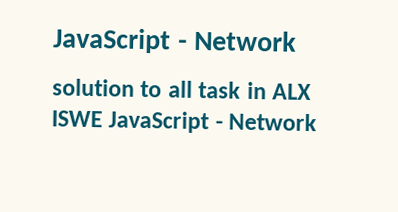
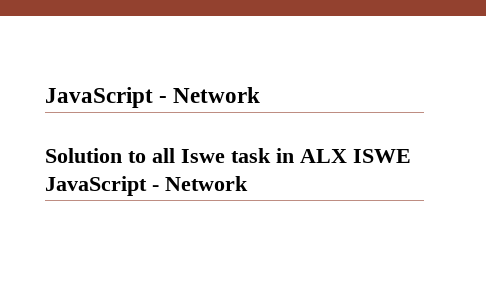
- solution to all task in ALX ISWE JavaScript - Network
+ Solution to all Iswe task in ALX ISWE JavaScript - Network

